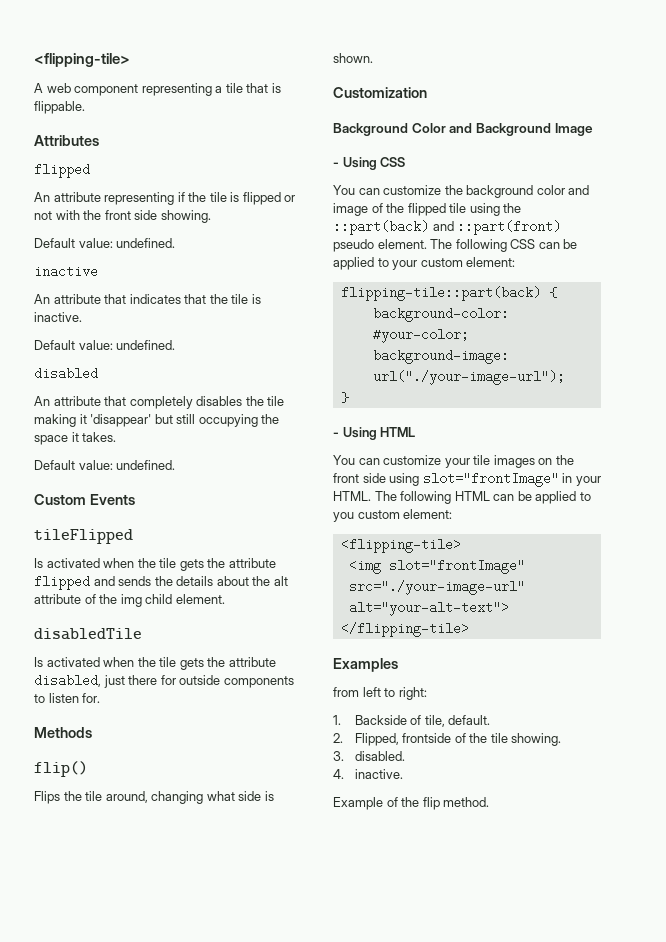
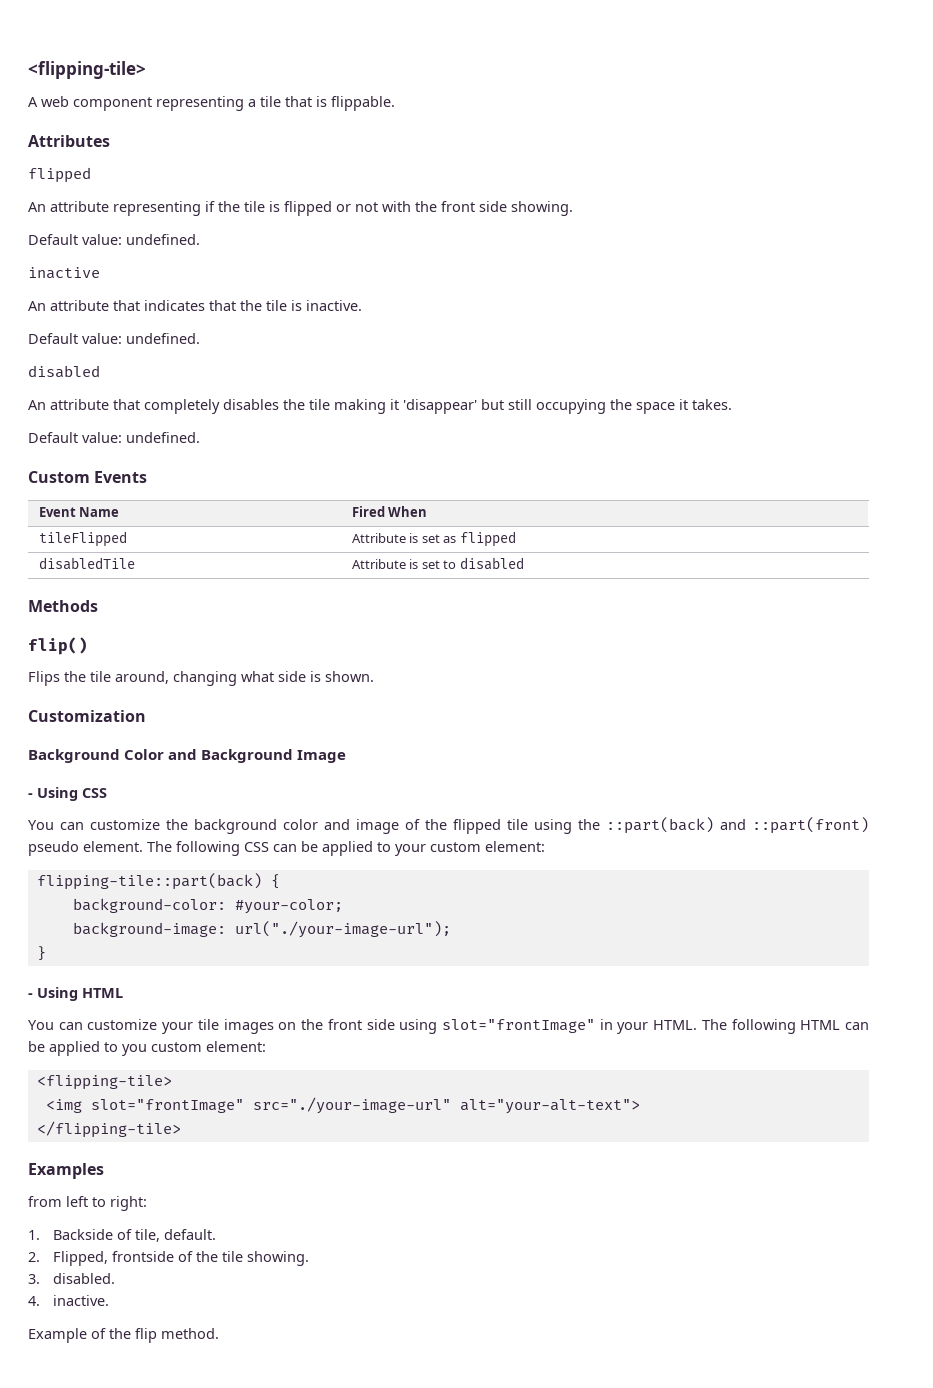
- tileFlipped
- Is activated when the tile gets the attribute flipped and sends the details about the alt attribute of the img child element.
- disabledTile
- Is activated when the tile gets the attribute disabled, just there for outside components to listen for.
+ Event Name | Fired When
+ tileFlipped | Attribute is set as flipped
+ disabledTile | Attribute is set to disabled

